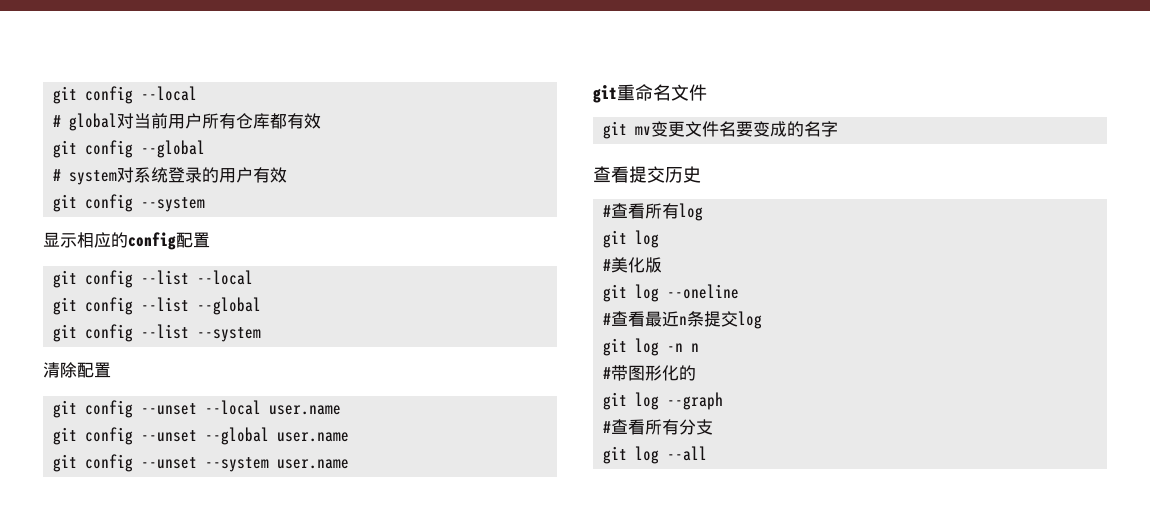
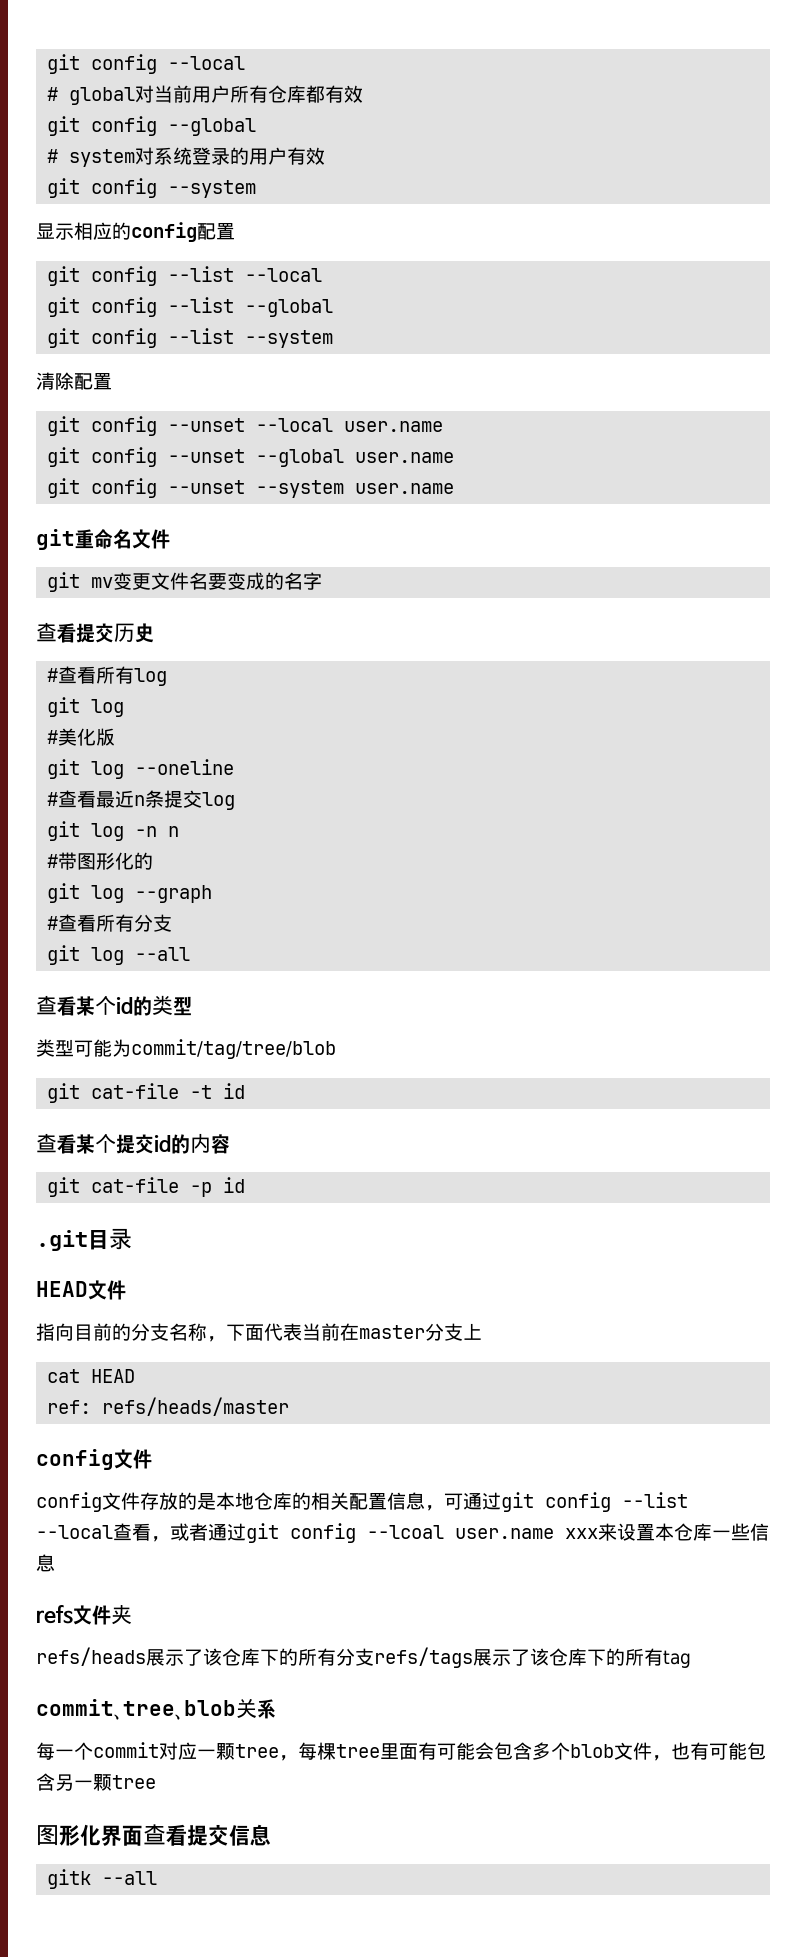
+ 查看某个id的类型
+ 类型可能为commit/tag/tree/blob
+ git cat-file -t id
+ 查看某个提交id的内容
+ git cat-file -p id
+ .git目录
+ HEAD文件
+ 指向目前的分支名称，下面代表当前在master分支上
+ cat HEAD
+ ref: refs/heads/master
+ config文件
+ config文件存放的是本地仓库的相关配置信息，可通过git config --list --local查看，或者通过git config --lcoal user.name xxx来设置本仓库一些信息
+ refs文件夹
+ refs/heads展示了该仓库下的所有分支refs/tags展示了该仓库下的所有tag
+ commit、tree、blob关系
+ 每一个commit对应一颗tree，每棵tree里面有可能会包含多个blob文件，也有可能包含另一颗tree
+ 图形化界面查看提交信息
+ gitk --all

